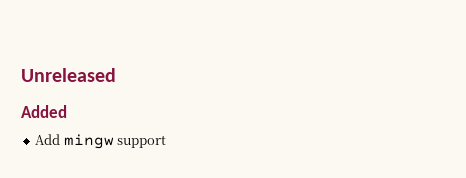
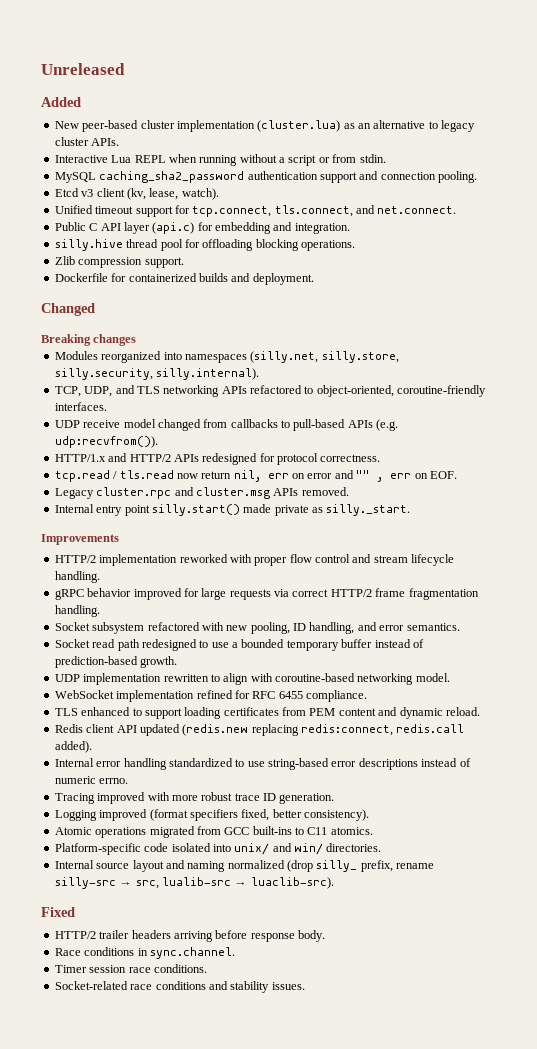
- Add mingw support
+ New peer-based cluster implementation (cluster.lua) as an alternative to legacy cluster APIs.
+ Interactive Lua REPL when running without a script or from stdin.
+ MySQL caching_sha2_password authentication support and connection pooling.
+ Etcd v3 client (kv, lease, watch).
+ Unified timeout support for tcp.connect, tls.connect, and net.connect.
+ Public C API layer (api.c) for embedding and integration.
+ silly.hive thread pool for offloading blocking operations.
+ Zlib compression support.
+ Dockerfile for containerized builds and deployment.
+ Changed
+ Breaking changes
+ Modules reorganized into namespaces (silly.net, silly.store, silly.security, silly.internal).
+ TCP, UDP, and TLS networking APIs refactored to object-oriented, coroutine-friendly interfaces.
+ UDP receive model changed from callbacks to pull-based APIs (e.g. udp:recvfrom()).
+ HTTP/1.x and HTTP/2 APIs redesigned for protocol correctness.
+ tcp.read / tls.read now return nil, err on error and "" , err on EOF.
+ Legacy cluster.rpc and cluster.msg APIs removed.
+ Internal entry point silly.start() made private as silly._start.
+ Improvements
+ HTTP/2 implementation reworked with proper flow control and stream lifecycle handling.
+ gRPC behavior improved for large requests via correct HTTP/2 frame fragmentation handling.
+ Socket subsystem refactored with new pooling, ID handling, and error semantics.
+ Socket read path redesigned to use a bounded temporary buffer instead of prediction-based growth.
+ UDP implementation rewritten to align with coroutine-based networking model.
+ WebSocket implementation refined for RFC 6455 compliance.
+ TLS enhanced to support loading certificates from PEM content and dynamic reload.
+ Redis client API updated (redis.new replacing redis:connect, redis.call added).
+ Internal error handling standardized to use string-based error descriptions instead of numeric errno.
+ Tracing improved with more robust trace ID generation.
+ Logging improved (format specifiers fixed, better consistency).
+ Atomic operations migrated from GCC built-ins to C11 atomics.
+ Platform-specific code isolated into unix/ and win/ directories.
+ Internal source layout and naming normalized (drop silly_ prefix, rename silly-src → src, lualib-src → luaclib-src).
+ Fixed
+ HTTP/2 trailer headers arriving before response body.
+ Race conditions in sync.channel.
+ Timer session race conditions.
+ Socket-related race conditions and stability issues.

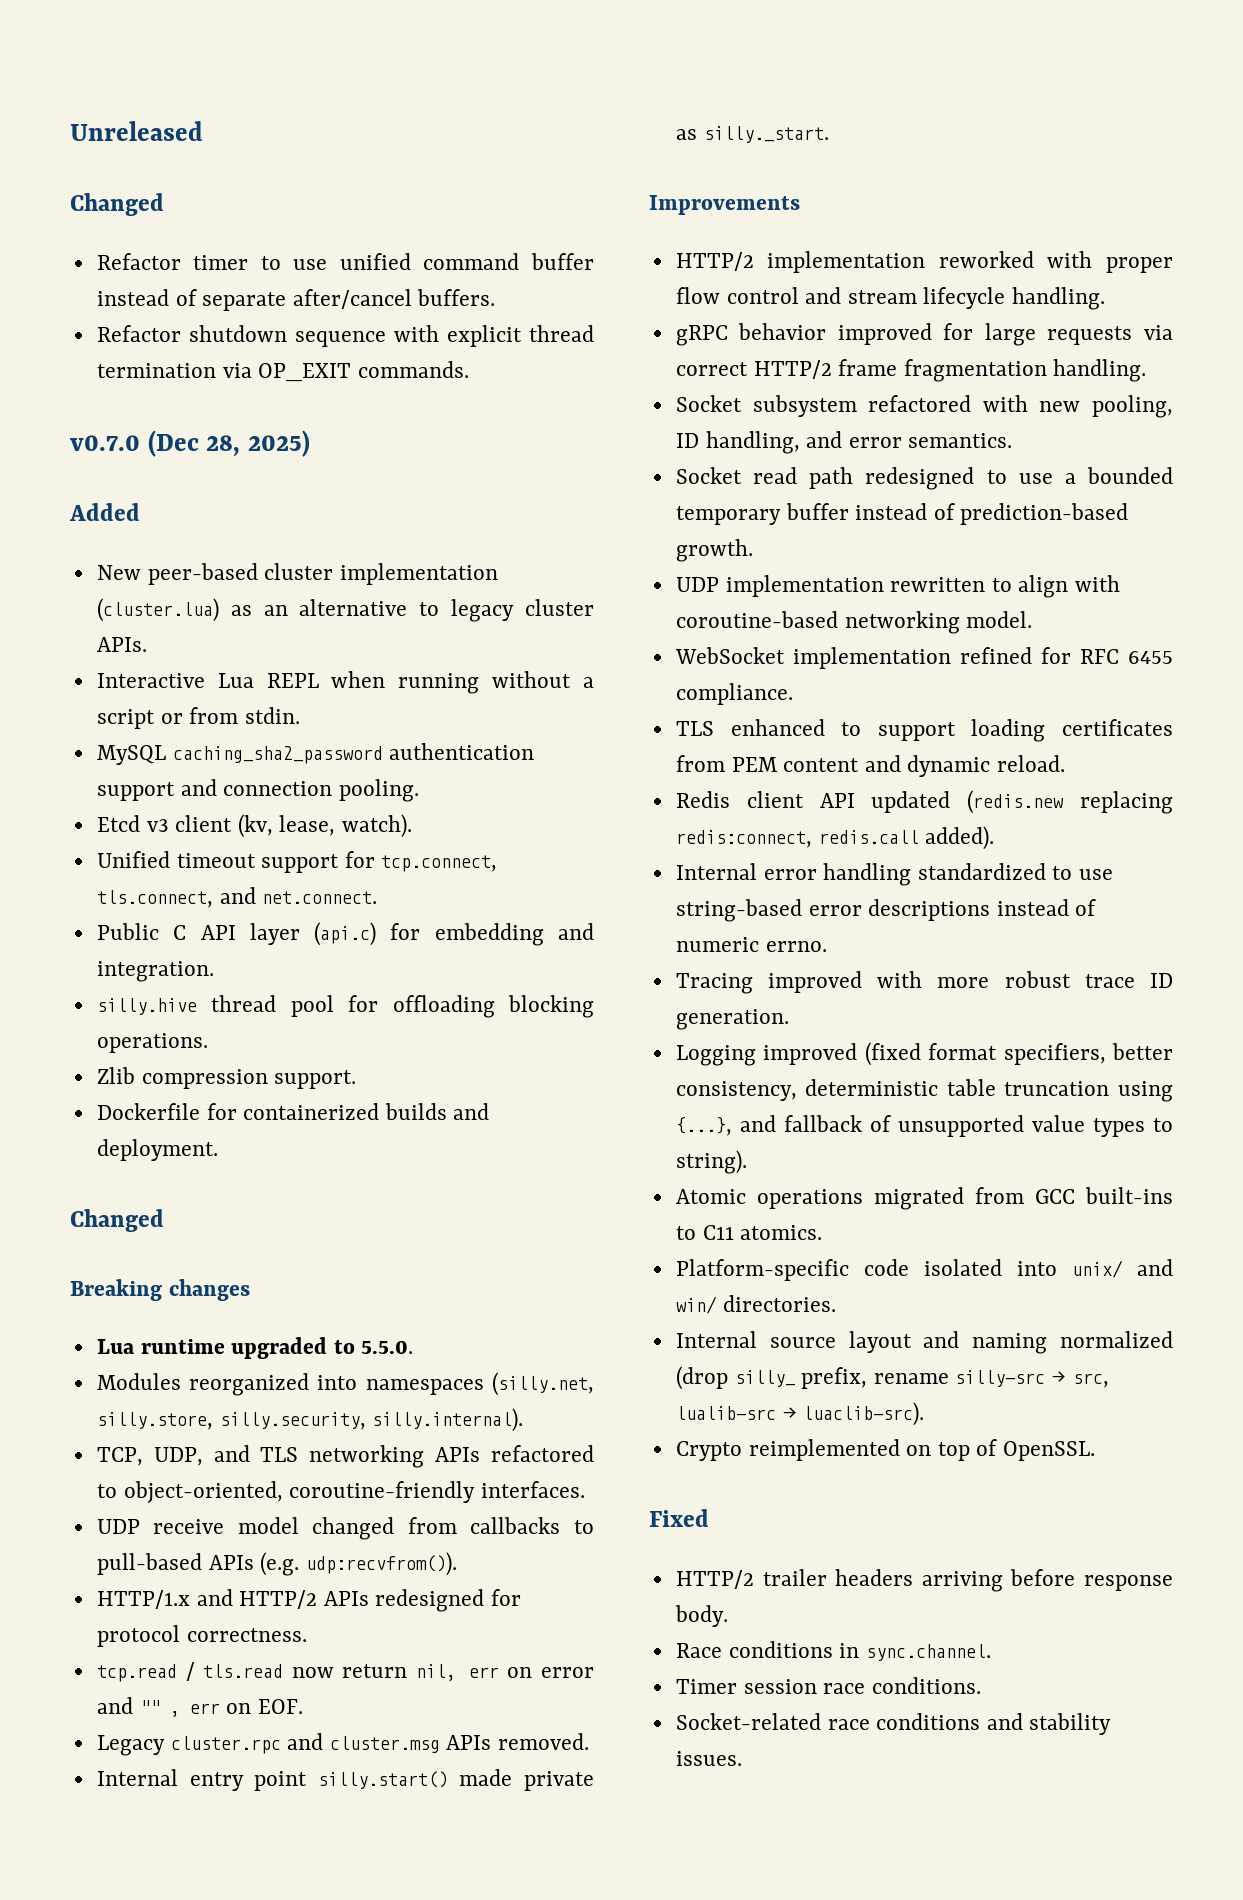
  Unreleased
+ Changed
+ Refactor timer to use unified command buffer instead of separate after/cancel buffers.
+ Refactor shutdown sequence with explicit thread termination via OP_EXIT commands.
+ v0.7.0 (Dec 28, 2025)
+ Lua runtime upgraded to 5.5.0.
- Logging improved (format specifiers fixed, better consistency).
+ Logging improved (fixed format specifiers, better consistency, deterministic table truncation using {...}, and fallback of unsupported value types to string).
+ Crypto reimplemented on top of OpenSSL.

